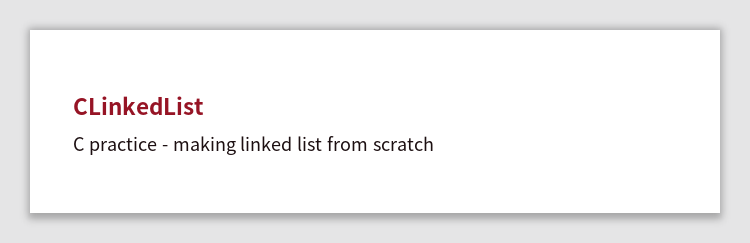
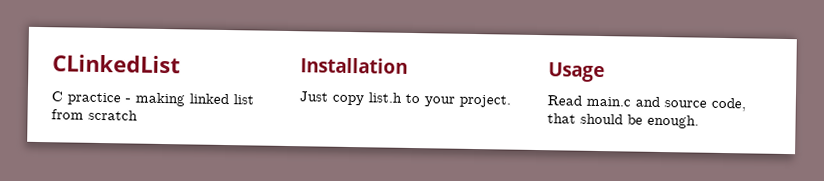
+ Installation
+ Just copy list.h to your project.
+ Usage
+ Read main.c and source code, that should be enough.

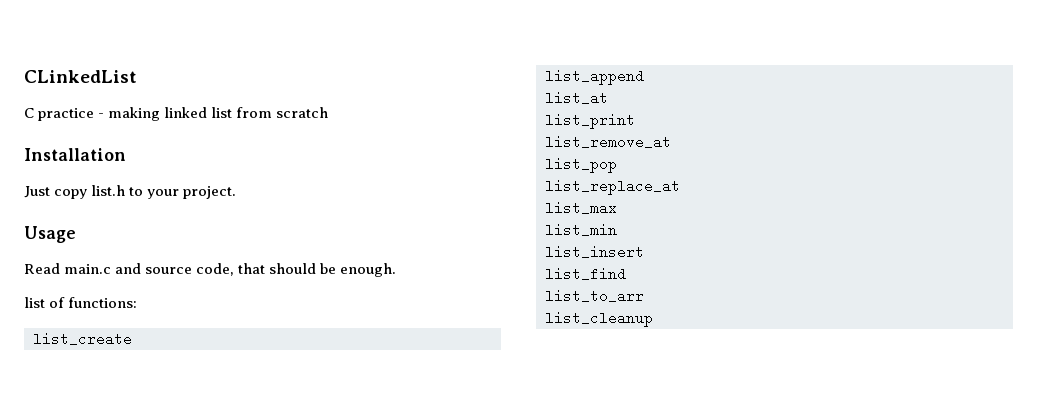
+ list of functions:
+ list_create
+ list_append
+ list_at
+ list_print
+ list_remove_at
+ list_pop
+ list_replace_at
+ list_max
+ list_min
+ list_insert
+ list_find
+ list_to_arr
+ list_cleanup

